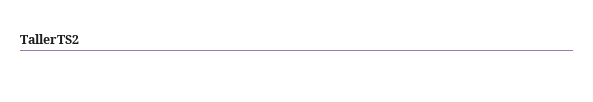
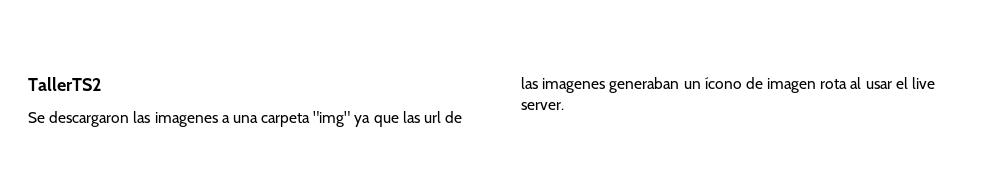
+ Se descargaron las imagenes a una carpeta "img" ya que las url de las imagenes generaban un ícono de imagen rota al usar el live server.

